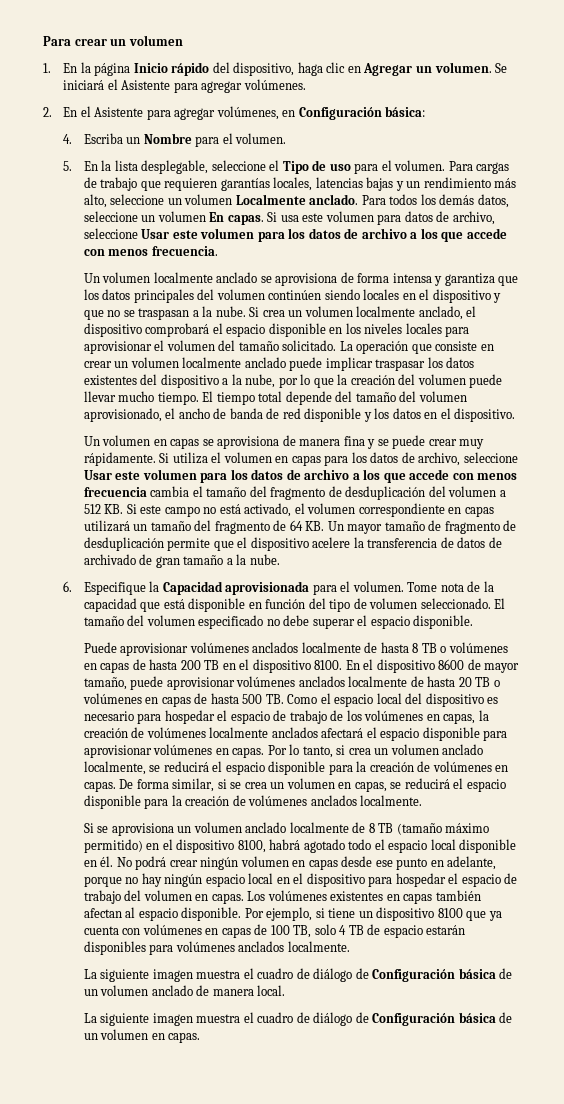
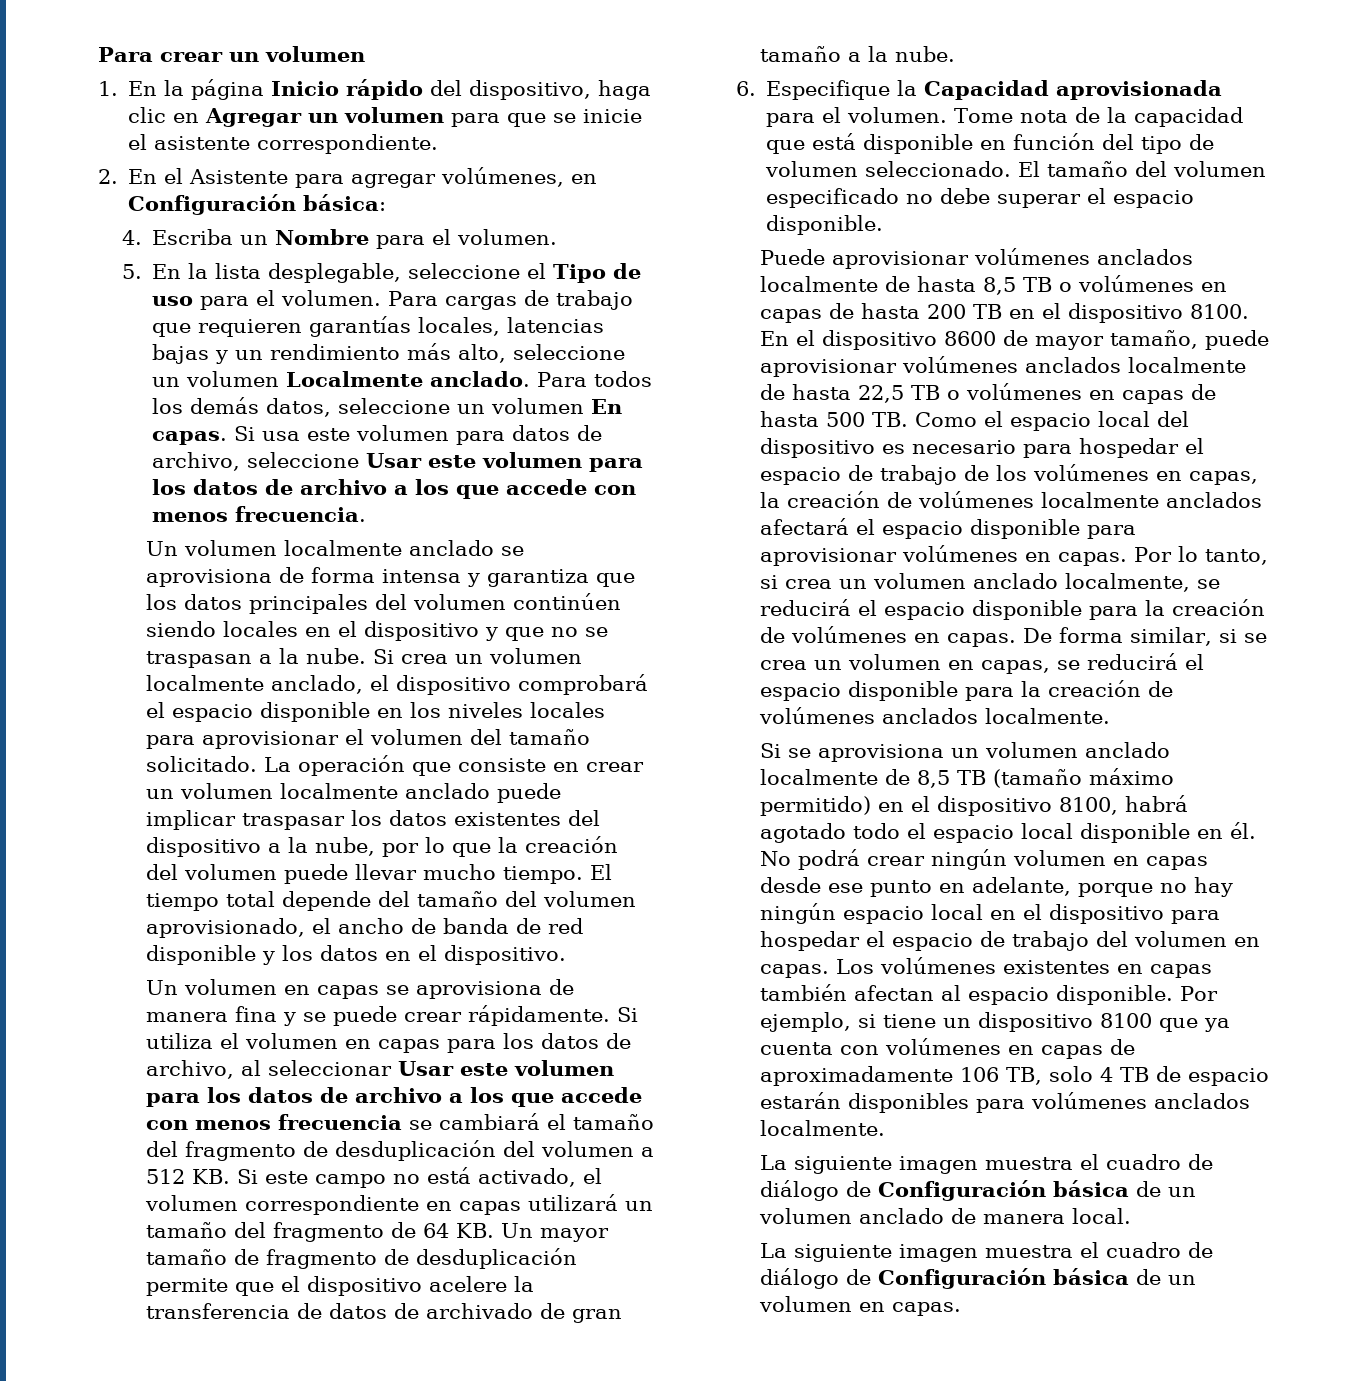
- 1. En la página Inicio rápido del dispositivo, haga clic en Agregar un volumen. Se iniciará el Asistente para agregar volúmenes.
+ 1. En la página Inicio rápido del dispositivo, haga clic en Agregar un volumen para que se inicie el asistente correspondiente.
- Un volumen en capas se aprovisiona de manera fina y se puede crear muy rápidamente.
+ Un volumen en capas se aprovisiona de manera fina y se puede crear rápidamente.
- Si utiliza el volumen en capas para los datos de archivo, seleccione Usar este volumen para los datos de archivo a los que accede con menos frecuencia cambia el tamaño del fragmento de desduplicación del volumen a 512 KB. Si este campo no está activado, el volumen correspondiente en capas utilizará un tamaño del fragmento de 64 KB. Un mayor tamaño de fragmento de desduplicación permite que el dispositivo acelere la transferencia de datos de archivado de gran tamaño a la nube.
+ Si utiliza el volumen en capas para los datos de archivo, al seleccionar Usar este volumen para los datos de archivo a los que accede con menos frecuencia se cambiará el tamaño del fragmento de desduplicación del volumen a 512 KB. Si este campo no está activado, el volumen correspondiente en capas utilizará un tamaño del fragmento de 64 KB. Un mayor tamaño de fragmento de desduplicación permite que el dispositivo acelere la transferencia de datos de archivado de gran tamaño a la nube.
- Puede aprovisionar volúmenes anclados localmente de hasta 8 TB o volúmenes en capas de hasta 200 TB en el dispositivo 8100.
+ Puede aprovisionar volúmenes anclados localmente de hasta 8,5 TB o volúmenes en capas de hasta 200 TB en el dispositivo 8100.
- En el dispositivo 8600 de mayor tamaño, puede aprovisionar volúmenes anclados localmente de hasta 20 TB o volúmenes en capas de hasta 500 TB. Como el espacio local del dispositivo es necesario para hospedar el espacio de trabajo de los volúmenes en capas, la creación de volúmenes localmente anclados afectará el espacio disponible para aprovisionar volúmenes en capas.
+ En el dispositivo 8600 de mayor tamaño, puede aprovisionar volúmenes anclados localmente de hasta 22,5 TB o volúmenes en capas de hasta 500 TB. Como el espacio local del dispositivo es necesario para hospedar el espacio de trabajo de los volúmenes en capas, la creación de volúmenes localmente anclados afectará el espacio disponible para aprovisionar volúmenes en capas.
- Si se aprovisiona un volumen anclado localmente de 8 TB (tamaño máximo permitido) en el dispositivo 8100, habrá agotado todo el espacio local disponible en él.
+ Si se aprovisiona un volumen anclado localmente de 8,5 TB (tamaño máximo permitido) en el dispositivo 8100, habrá agotado todo el espacio local disponible en él.
- Por ejemplo, si tiene un dispositivo 8100 que ya cuenta con volúmenes en capas de 100 TB, solo 4 TB de espacio estarán disponibles para volúmenes anclados localmente.
+ Por ejemplo, si tiene un dispositivo 8100 que ya cuenta con volúmenes en capas de aproximadamente 106 TB, solo 4 TB de espacio estarán disponibles para volúmenes anclados localmente.

